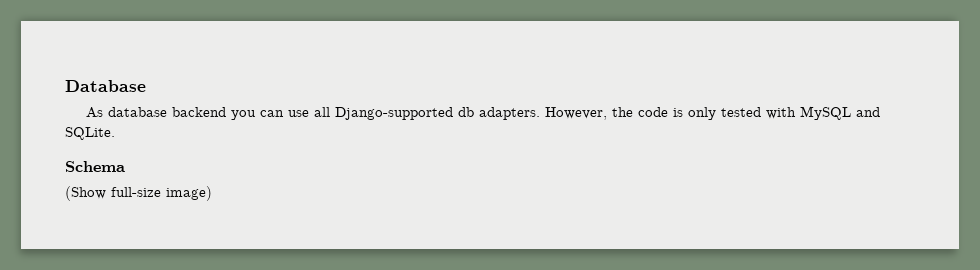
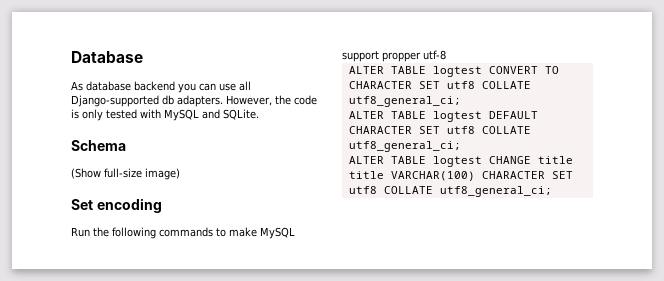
+ Set encoding
+ Run the following commands to make MySQL support propper utf-8
+ ALTER TABLE logtest CONVERT TO CHARACTER SET utf8 COLLATE utf8_general_ci;
+ ALTER TABLE logtest DEFAULT CHARACTER SET utf8 COLLATE utf8_general_ci;
+ ALTER TABLE logtest CHANGE title title VARCHAR(100) CHARACTER SET utf8 COLLATE utf8_general_ci;

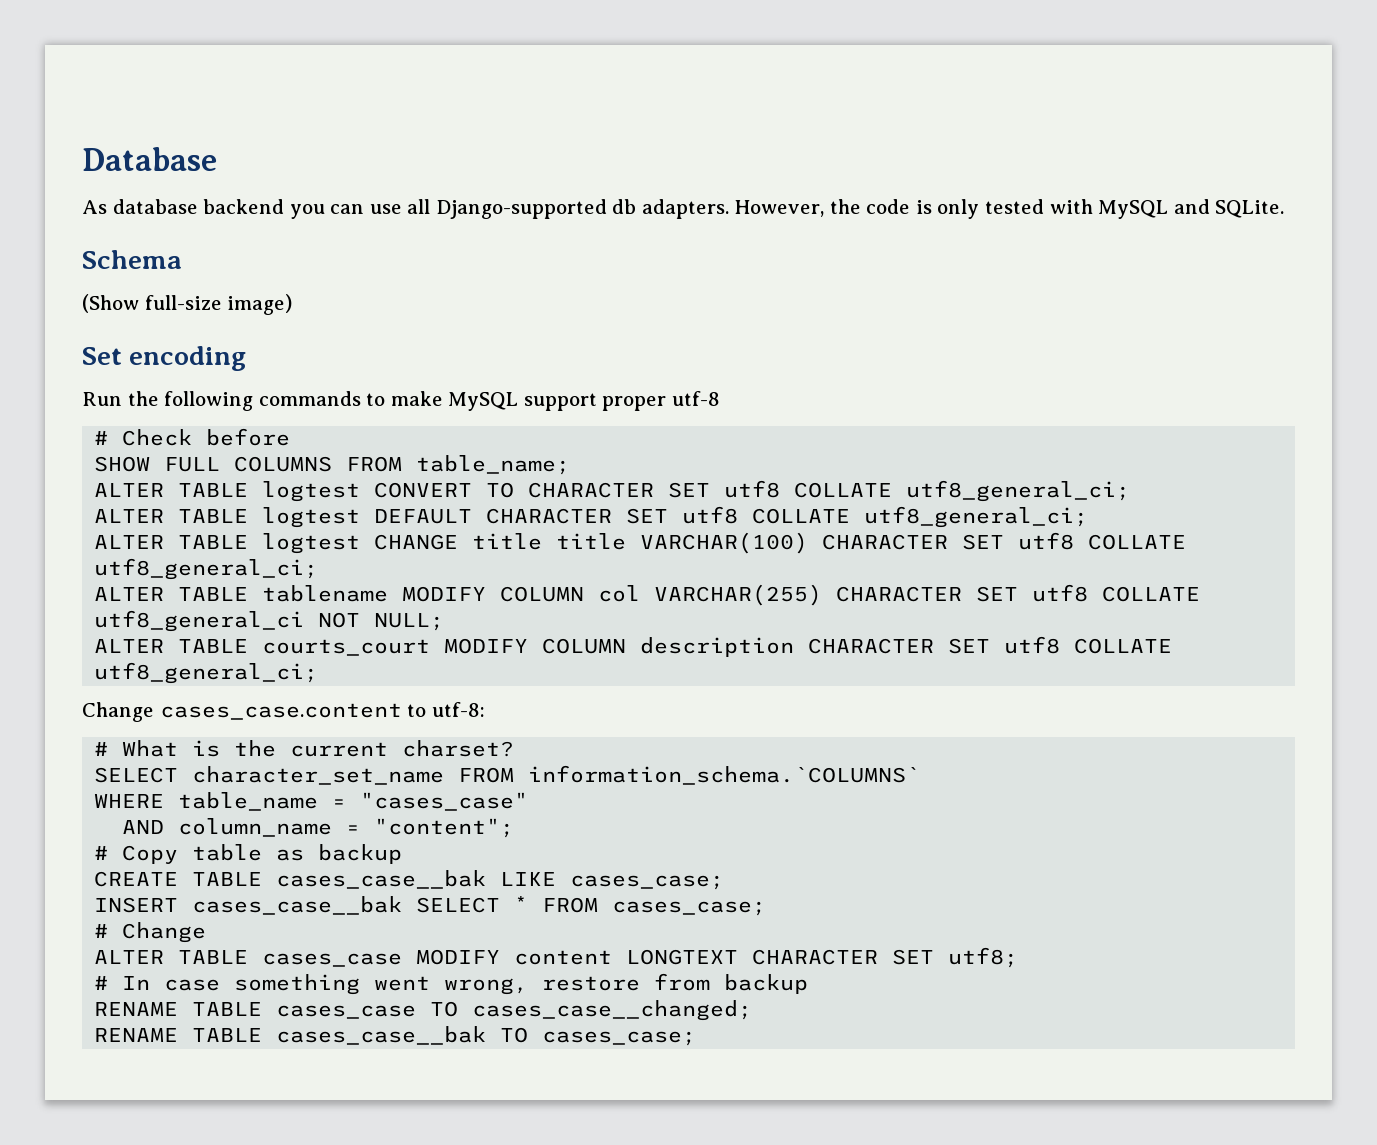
- Run the following commands to make MySQL support propper utf-8
+ Run the following commands to make MySQL support proper utf-8
+ # Check before
+ SHOW FULL COLUMNS FROM table_name;
+ ALTER TABLE tablename MODIFY COLUMN col VARCHAR(255) CHARACTER SET utf8 COLLATE utf8_general_ci NOT NULL;
+ ALTER TABLE courts_court MODIFY COLUMN description CHARACTER SET utf8 COLLATE utf8_general_ci;
+ Change cases_case.content to utf-8:
+ # What is the current charset?
+ SELECT character_set_name FROM information_schema.`COLUMNS`
+ WHERE table_name = "cases_case"
+ AND column_name = "content";
+ # Copy table as backup
+ CREATE TABLE cases_case__bak LIKE cases_case;
+ INSERT cases_case__bak SELECT * FROM cases_case;
+ # Change
+ ALTER TABLE cases_case MODIFY content LONGTEXT CHARACTER SET utf8;
+ # In case something went wrong, restore from backup
+ RENAME TABLE cases_case TO cases_case__changed;
+ RENAME TABLE cases_case__bak TO cases_case;

